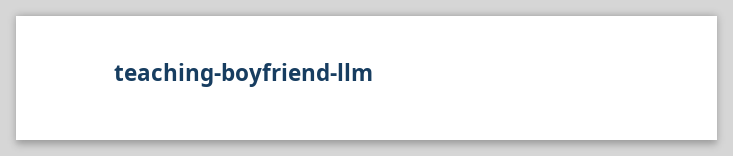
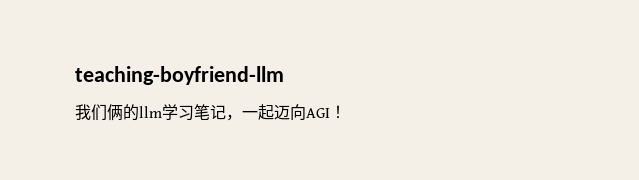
+ 我们俩的llm学习笔记，一起迈向AGI！

